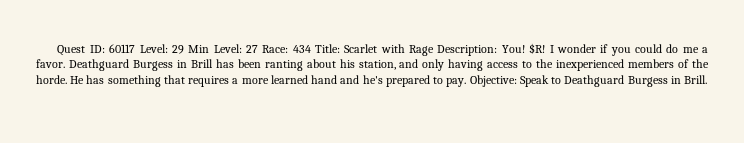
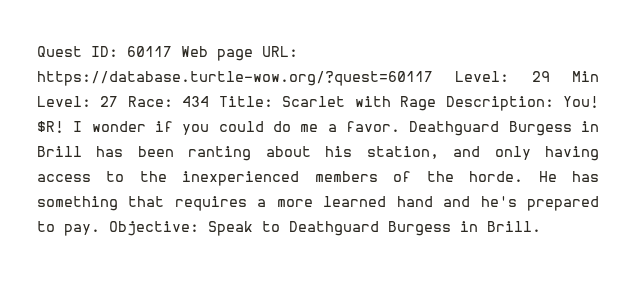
- Quest ID: 60117 Level: 29 Min Level: 27 Race: 434 Title: Scarlet with Rage Description: You!
+ Quest ID: 60117 Web page URL: https://database.turtle-wow.org/?quest=60117 Level: 29 Min Level: 27 Race: 434 Title: Scarlet with Rage Description: You!

